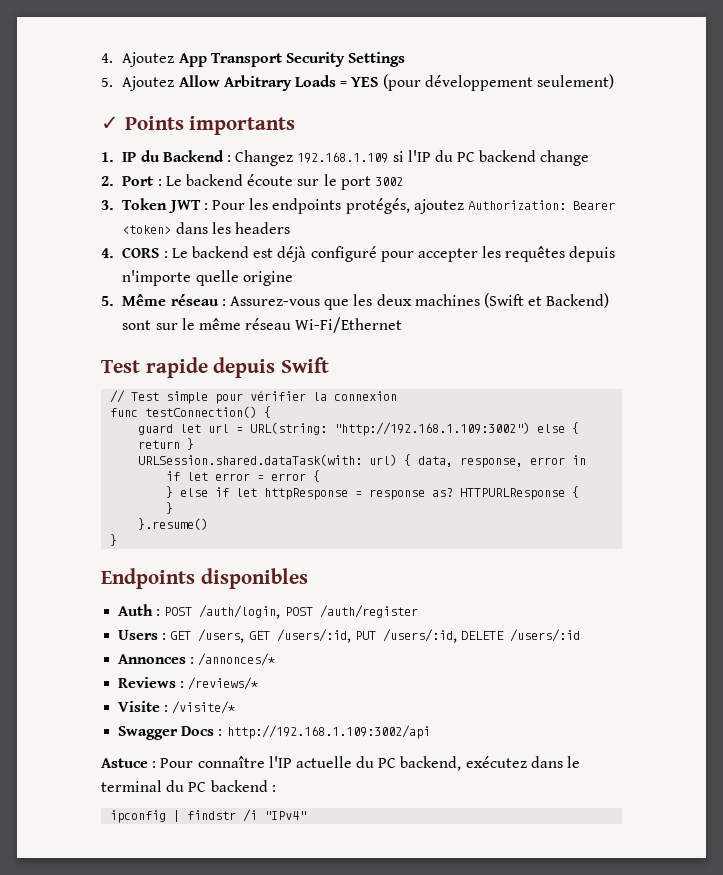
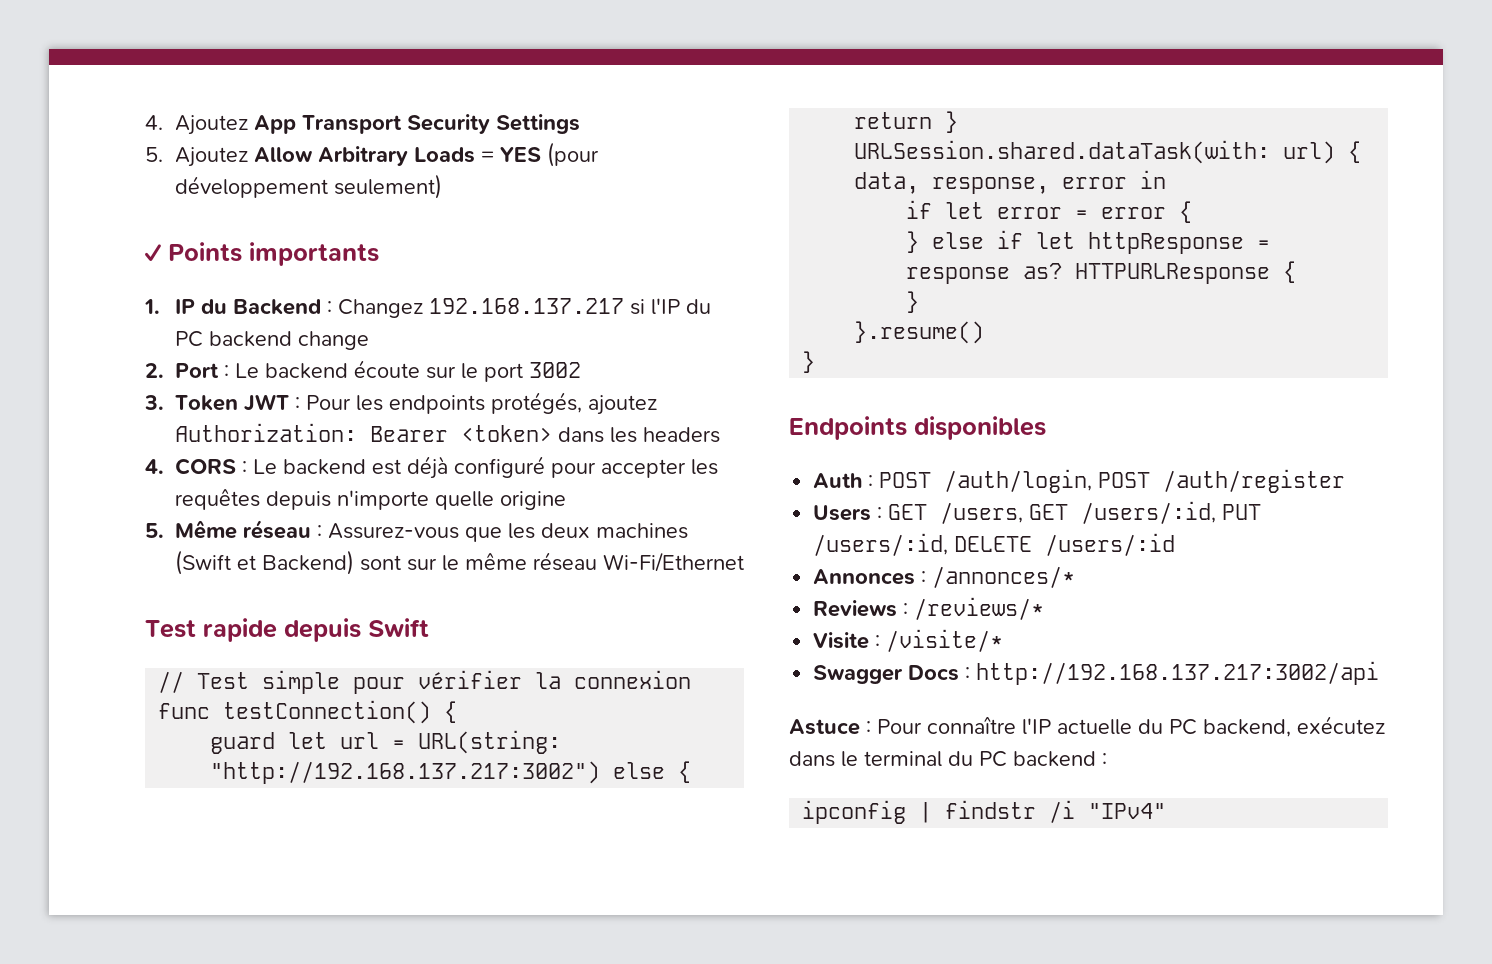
- 1. IP du Backend : Changez 192.168.1.109 si l'IP du PC backend change
+ 1. IP du Backend : Changez 192.168.137.217 si l'IP du PC backend change
- guard let url = URL(string: "http://192.168.1.109:3002") else { return }
+ guard let url = URL(string: "http://192.168.137.217:3002") else { return }
- Swagger Docs : http://192.168.1.109:3002/api
+ Swagger Docs : http://192.168.137.217:3002/api

